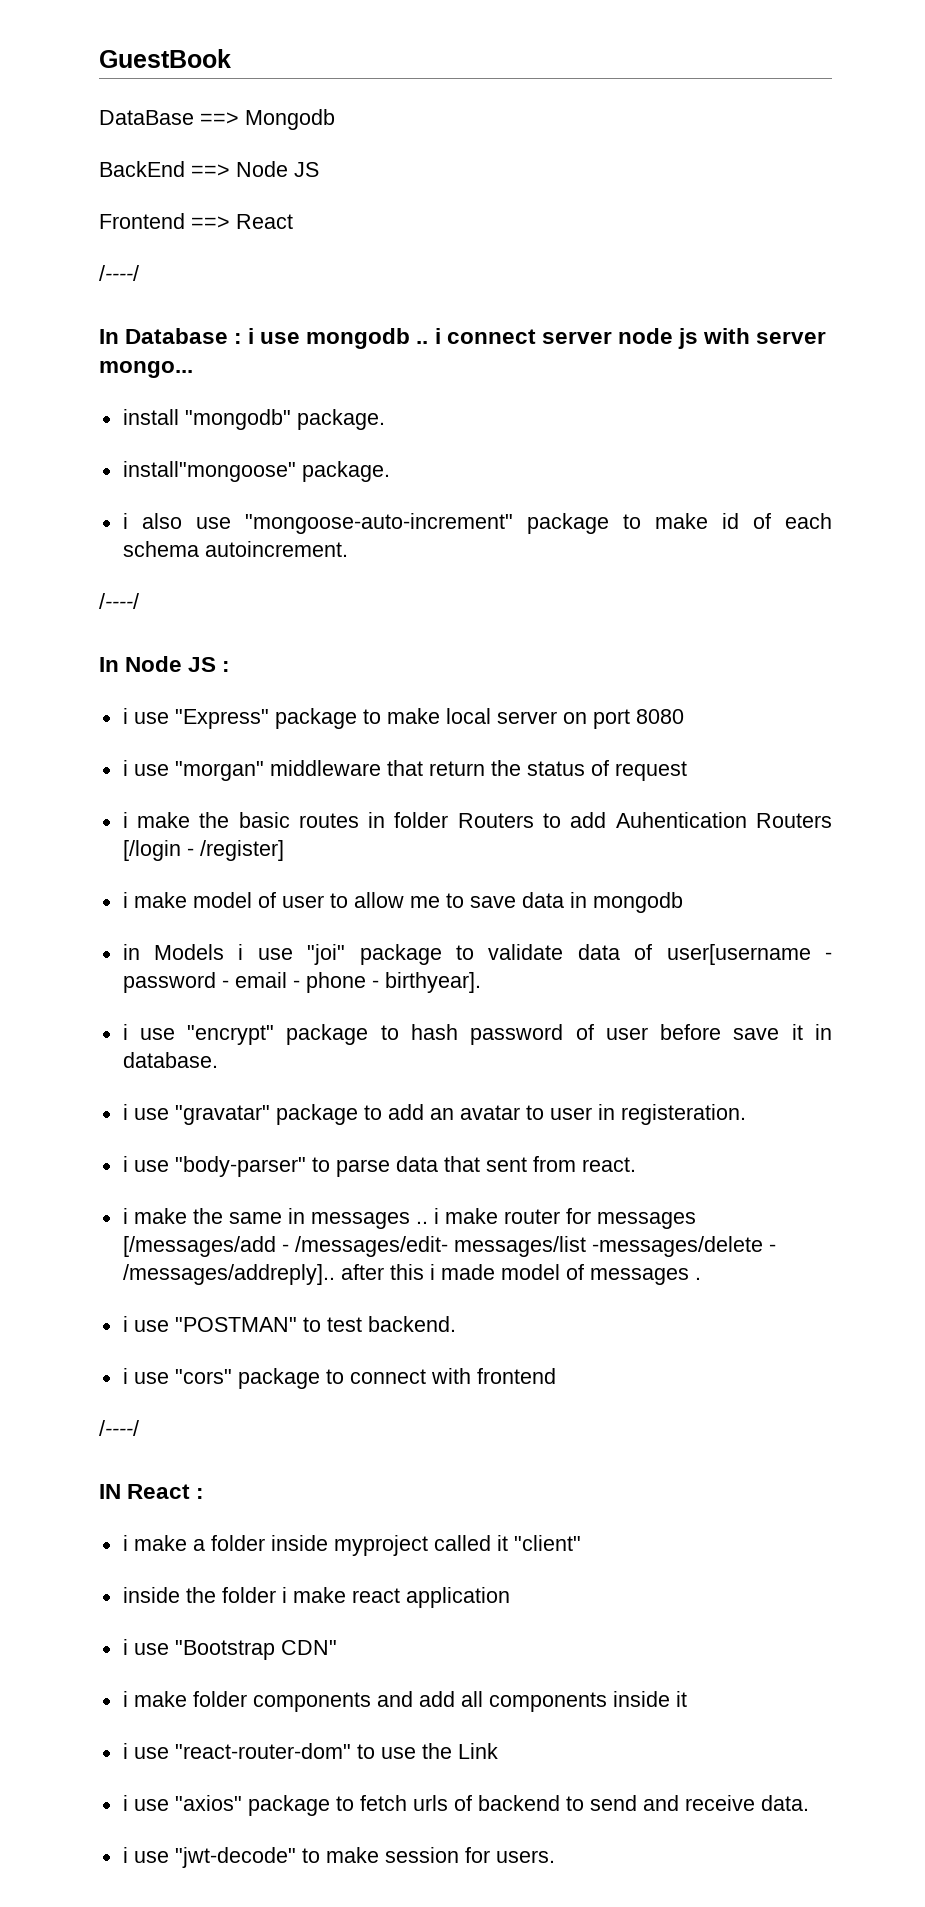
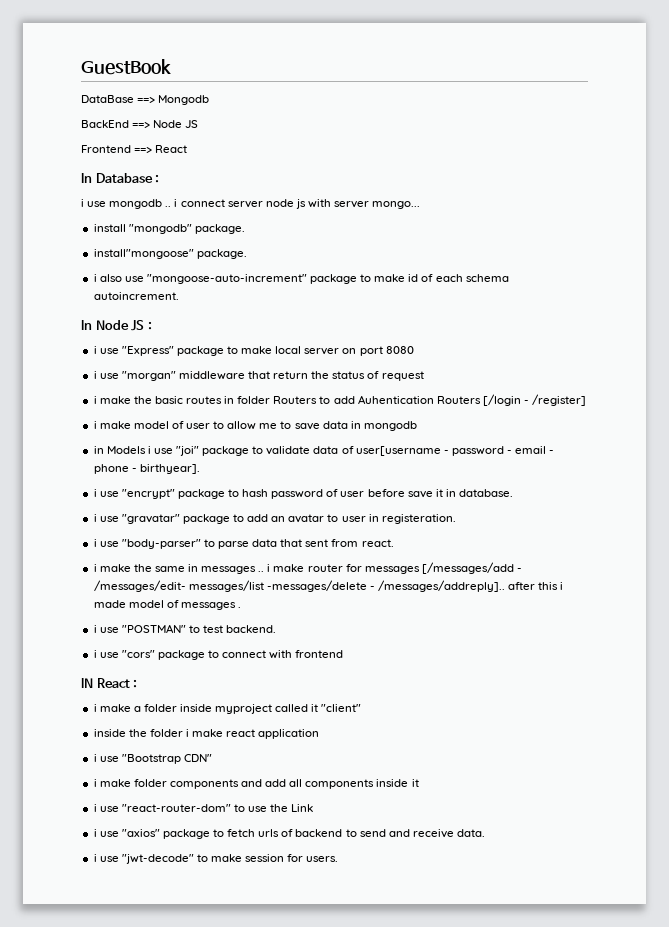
  Frontend ==> React
- /----/
- In Database : i use mongodb .. i connect server node js with server mongo...
+ In Database :
+ i use mongodb .. i connect server node js with server mongo...
  i also use "mongoose-auto-increment" package to make id of each schema autoincrement.
- /----/
  i use "cors" package to connect with frontend
- /----/

